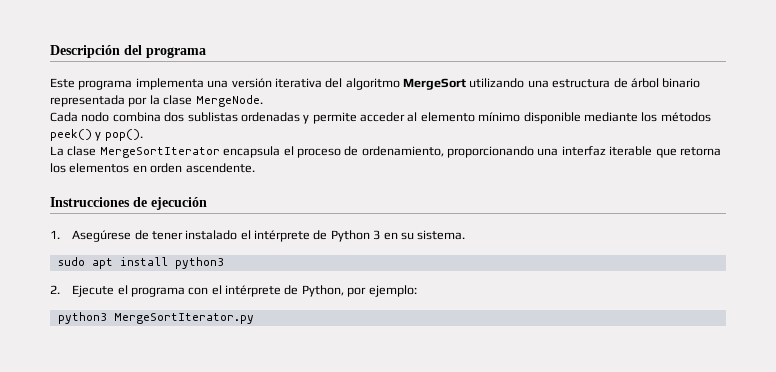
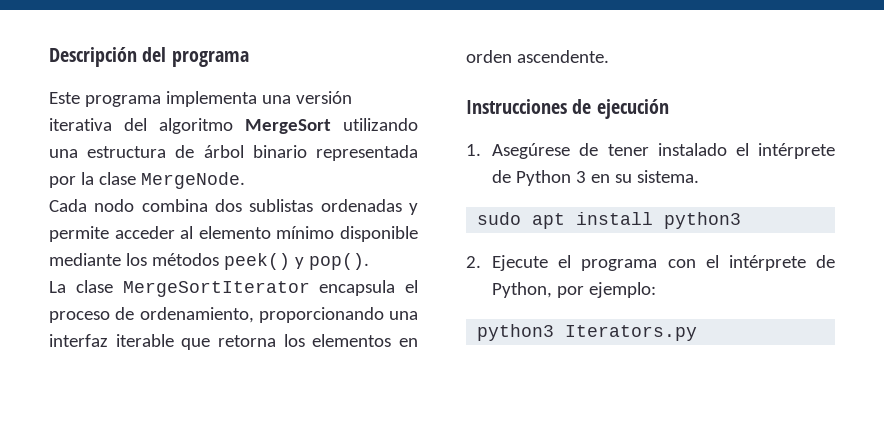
- python3 MergeSortIterator.py
+ python3 Iterators.py

